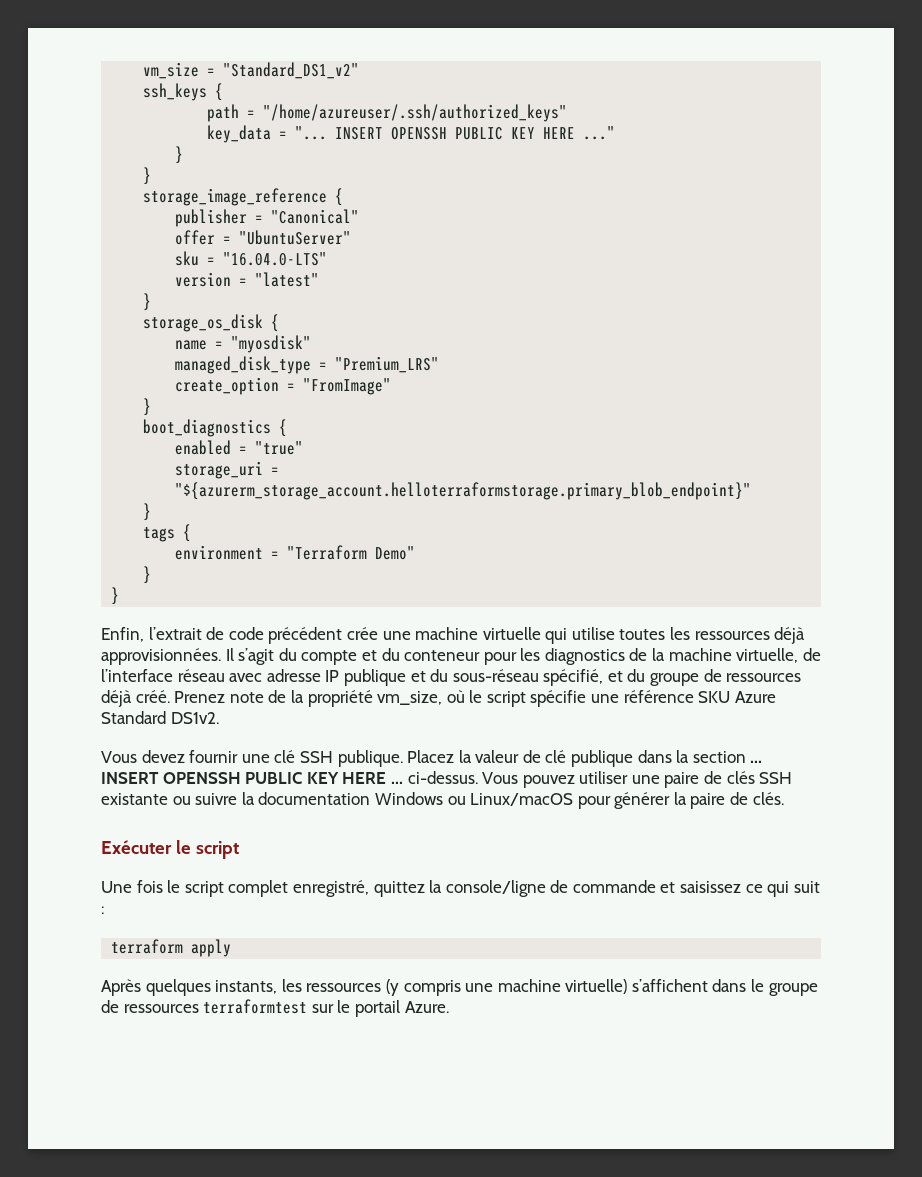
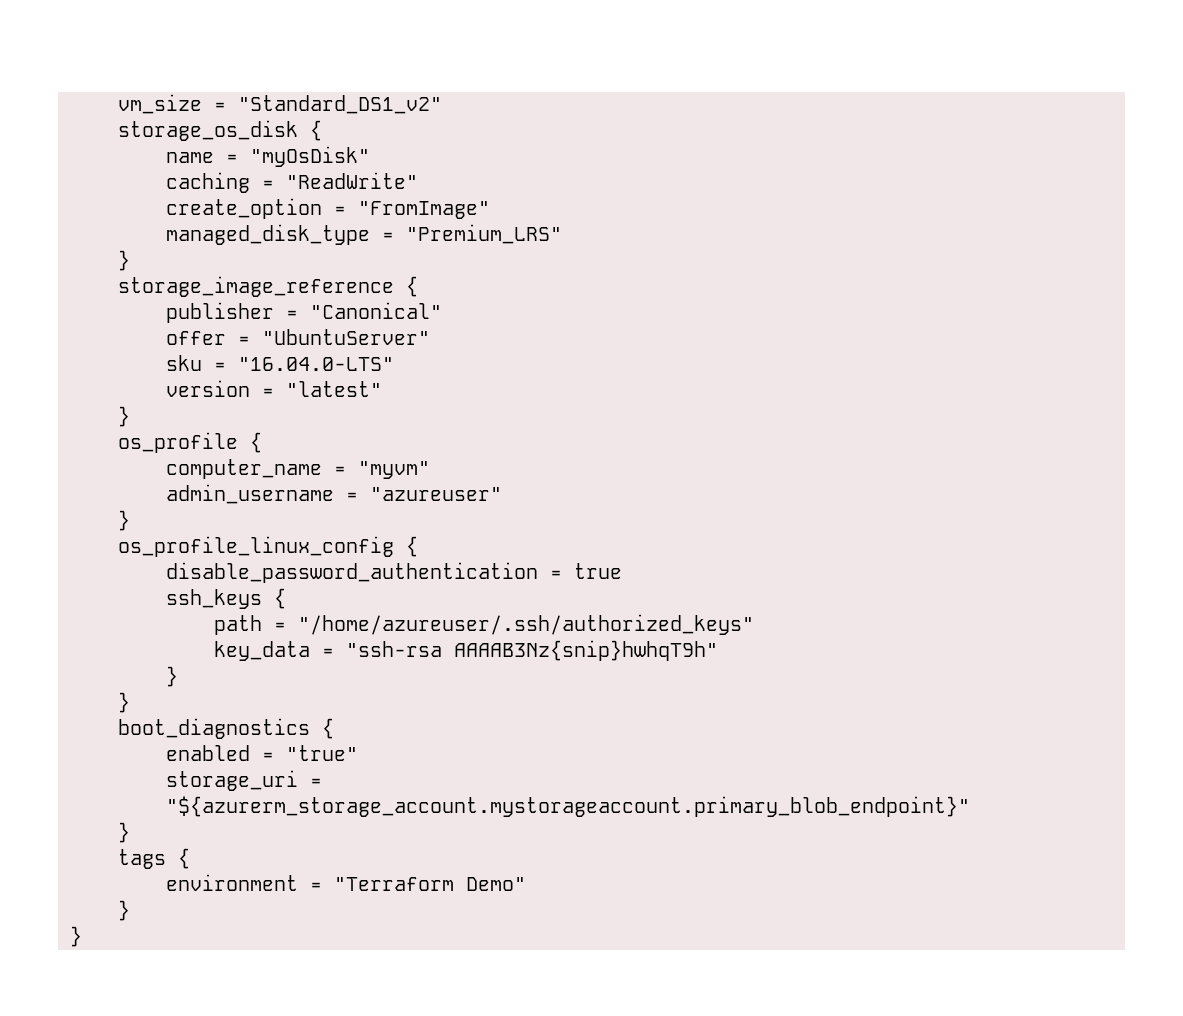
- ssh_keys {
- path = "/home/azureuser/.ssh/authorized_keys"
- key_data = "... INSERT OPENSSH PUBLIC KEY HERE ..."
- }
+ storage_os_disk {
+ name = "myOsDisk"
+ caching = "ReadWrite"
+ create_option = "FromImage"
+ managed_disk_type = "Premium_LRS"
- storage_os_disk {
- name = "myosdisk"
- managed_disk_type = "Premium_LRS"
- create_option = "FromImage"
+ os_profile {
+ computer_name = "myvm"
+ admin_username = "azureuser"
+ }
+ os_profile_linux_config {
+ disable_password_authentication = true
+ ssh_keys {
+ path = "/home/azureuser/.ssh/authorized_keys"
+ key_data = "ssh-rsa AAAAB3Nz{snip}hwhqT9h"
+ }
- storage_uri = "${azurerm_storage_account.helloterraformstorage.primary_blob_endpoint}"
+ storage_uri = "${azurerm_storage_account.mystorageaccount.primary_blob_endpoint}"
- Enfin, l’extrait de code précédent crée une machine virtuelle qui utilise toutes les ressources déjà approvisionnées. Il s’agit du compte et du conteneur pour les diagnostics de la machine virtuelle, de l’interface réseau avec adresse IP publique et du sous-réseau spécifié, et du groupe de ressources déjà créé. Prenez note de la propriété vm_size, où le script spécifie une référence SKU Azure Standard DS1v2.
- Vous devez fournir une clé SSH publique. Placez la valeur de clé publique dans la section ... INSERT OPENSSH PUBLIC KEY HERE ... ci-dessus. Vous pouvez utiliser une paire de clés SSH existante ou suivre la documentation Windows ou Linux/macOS pour générer la paire de clés.
- Exécuter le script
- Une fois le script complet enregistré, quittez la console/ligne de commande et saisissez ce qui suit :
- terraform apply
- Après quelques instants, les ressources (y compris une machine virtuelle) s’affichent dans le groupe de ressources terraformtest sur le portail Azure.

